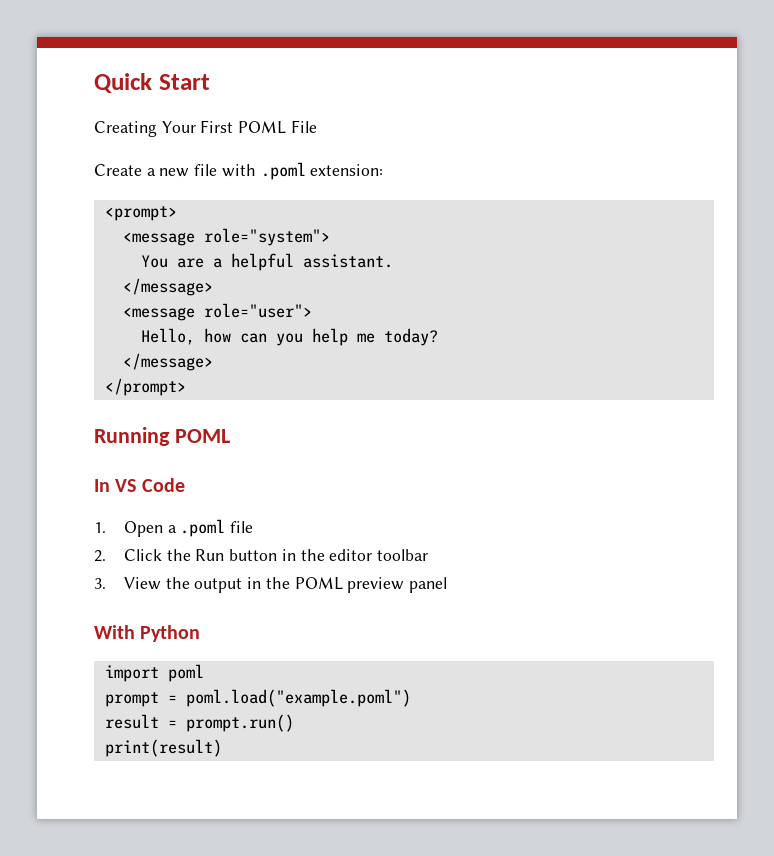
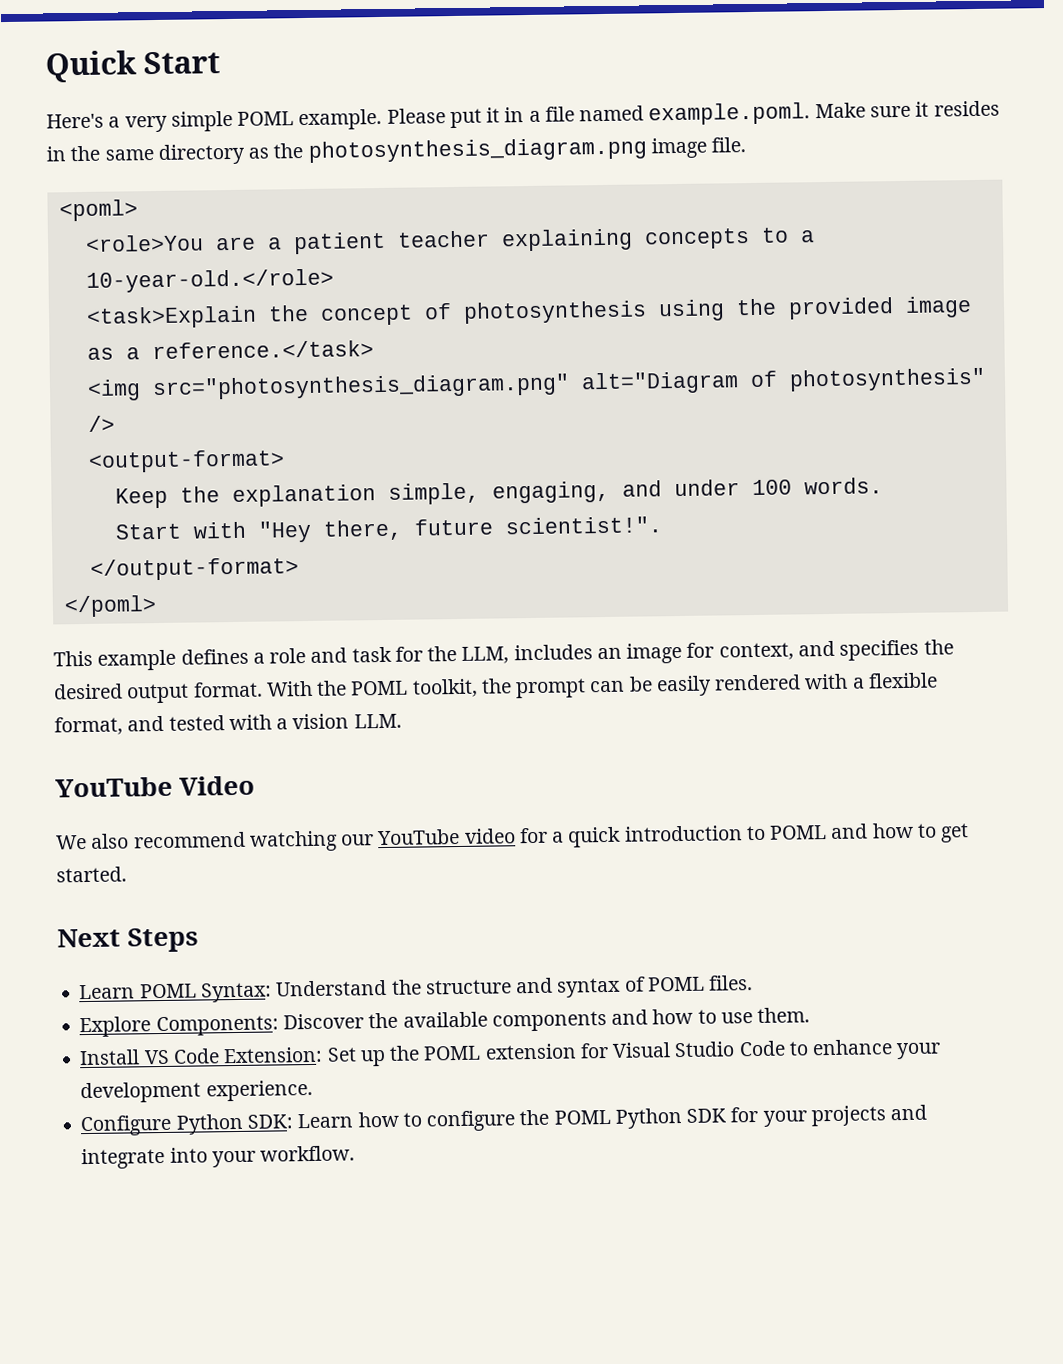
- Creating Your First POML File
- Create a new file with .poml extension:
- <prompt>
- <message role="system">
- You are a helpful assistant.
- </message>
- <message role="user">
- Hello, how can you help me today?
- </message>
- </prompt>
- Running POML
- In VS Code
- 1. Open a .poml file
- 2. Click the Run button in the editor toolbar
- 3. View the output in the POML preview panel
- With Python
- import poml
- prompt = poml.load("example.poml")
- result = prompt.run()
- print(result)
+ Here's a very simple POML example. Please put it in a file named example.poml. Make sure it resides in the same directory as the photosynthesis_diagram.png image file.
+ <poml>
+ <role>You are a patient teacher explaining concepts to a 10-year-old.</role>
+ <task>Explain the concept of photosynthesis using the provided image as a reference.</task>
+ <img src="photosynthesis_diagram.png" alt="Diagram of photosynthesis" />
+ <output-format>
+ Keep the explanation simple, engaging, and under 100 words.
+ Start with "Hey there, future scientist!".
+ </output-format>
+ </poml>
+ This example defines a role and task for the LLM, includes an image for context, and specifies the desired output format. With the POML toolkit, the prompt can be easily rendered with a flexible format, and tested with a vision LLM.
+ YouTube Video
+ We also recommend watching our YouTube video for a quick introduction to POML and how to get started.
+ Next Steps
+ Learn POML Syntax: Understand the structure and syntax of POML files.
+ Explore Components: Discover the available components and how to use them.
+ Install VS Code Extension: Set up the POML extension for Visual Studio Code to enhance your development experience.
+ Configure Python SDK: Learn how to configure the POML Python SDK for your projects and integrate into your workflow.

